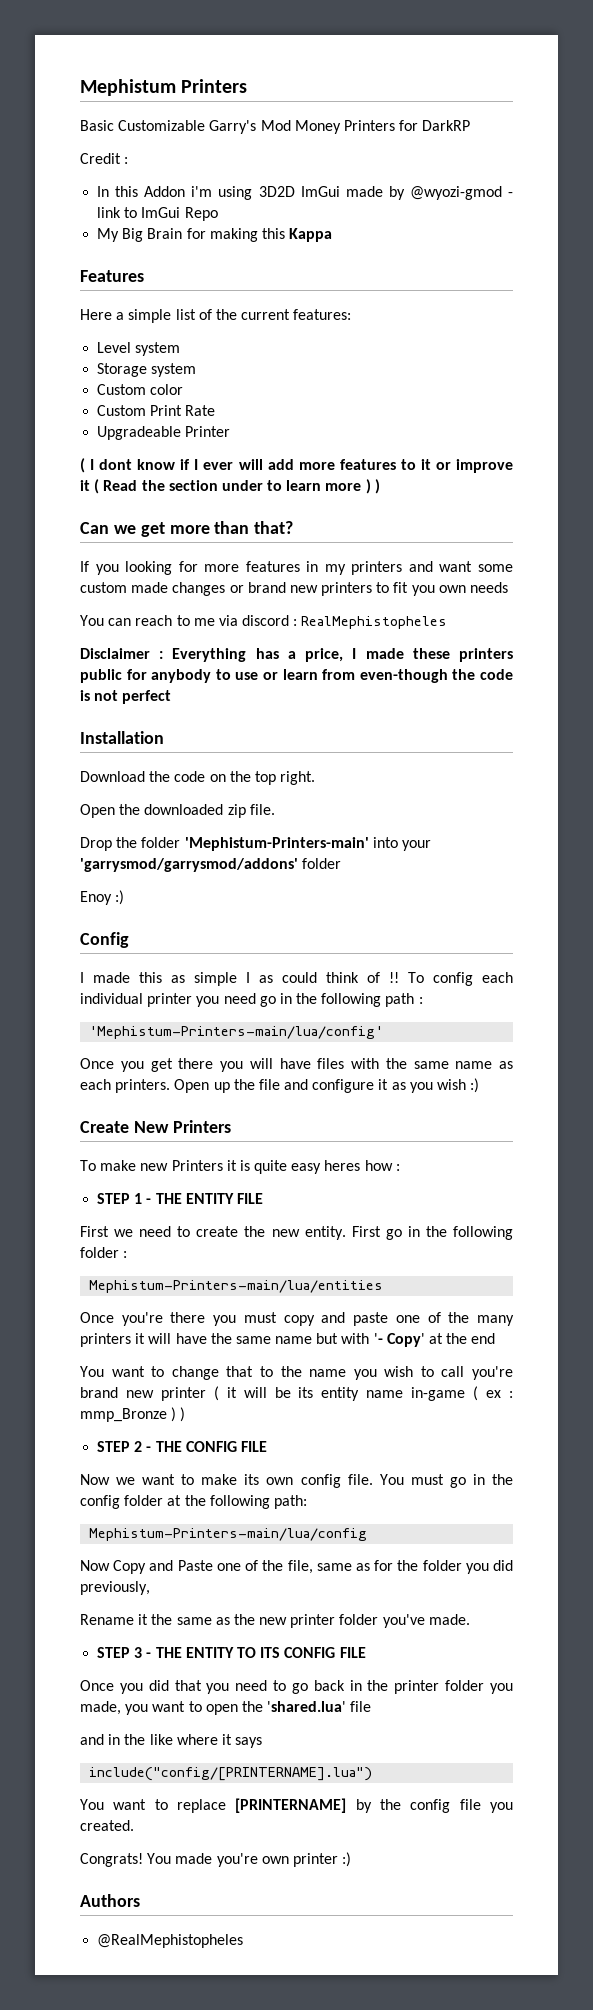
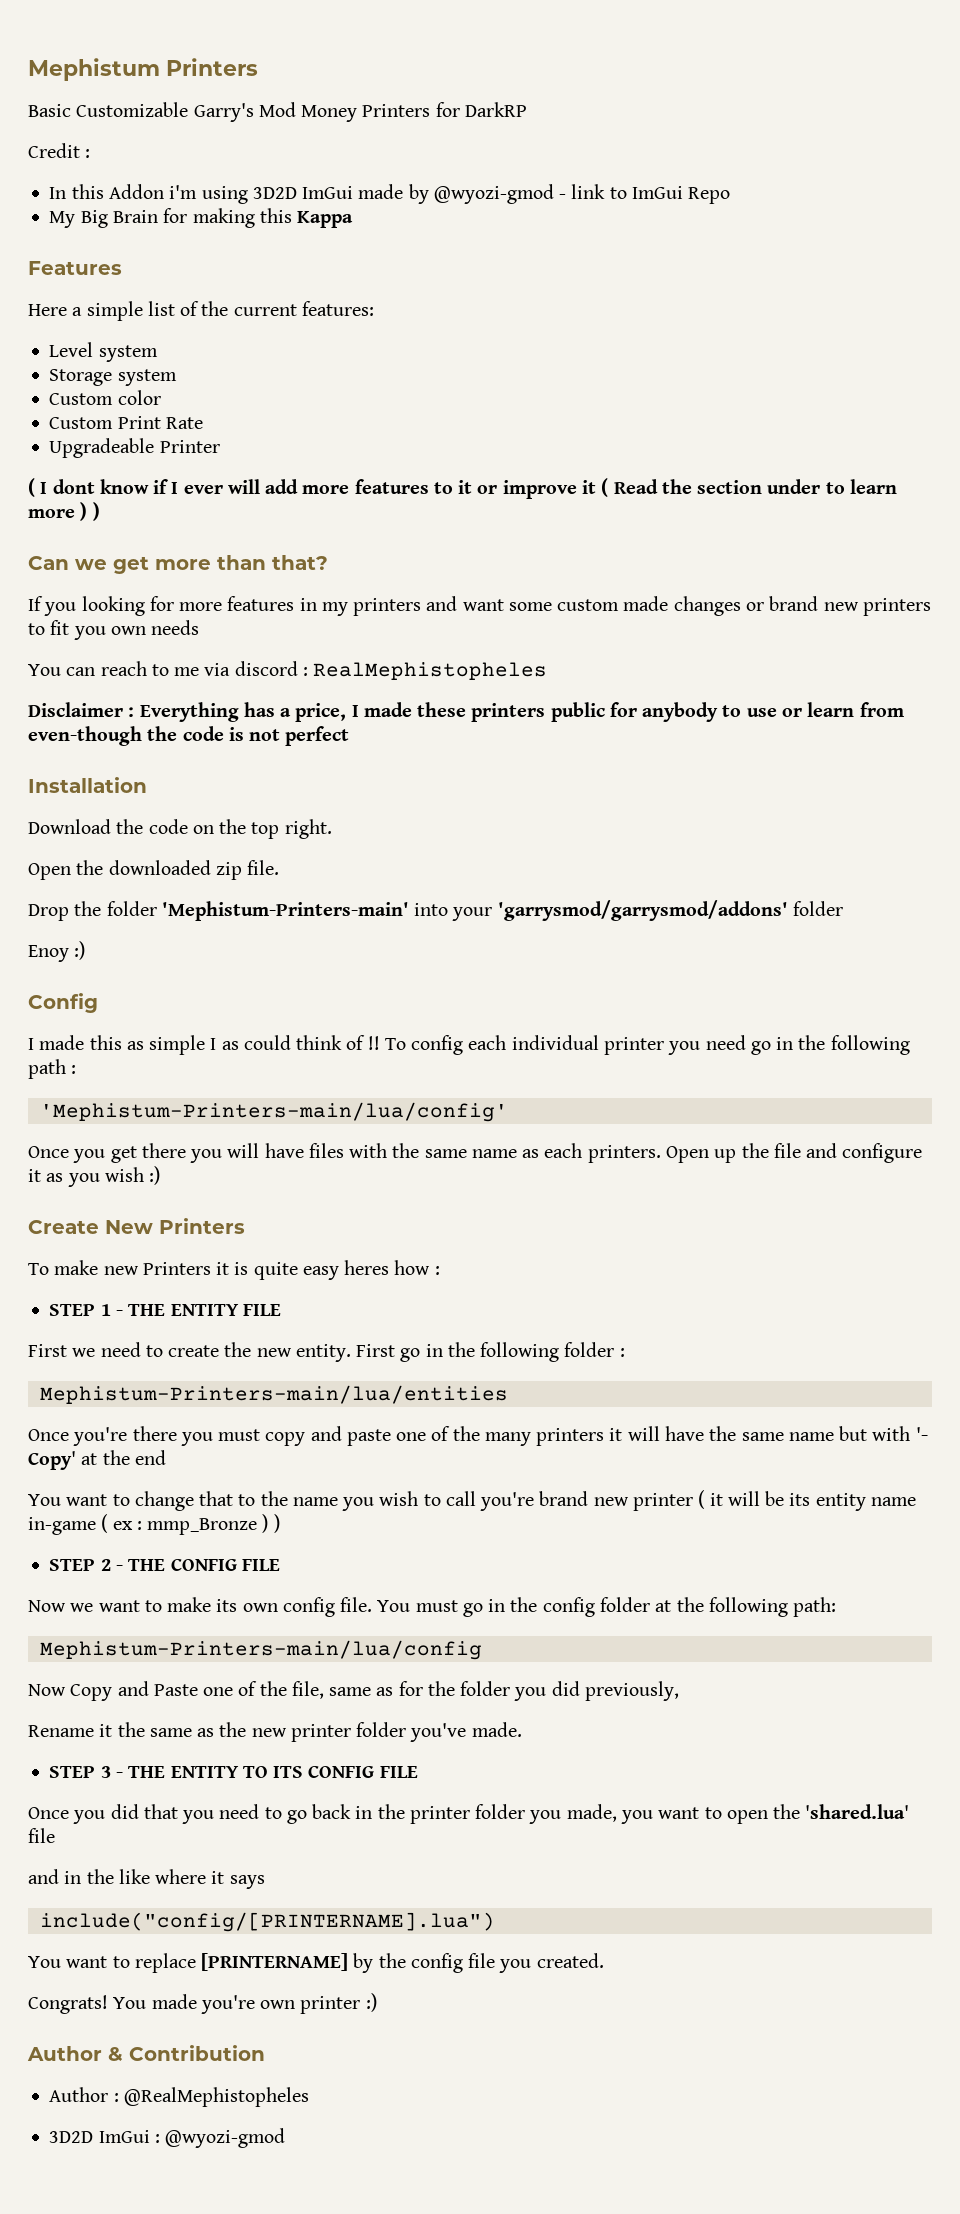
- Authors
- @RealMephistopheles
+ Author & Contribution
+ Author : @RealMephistopheles
+ 3D2D ImGui : @wyozi-gmod

